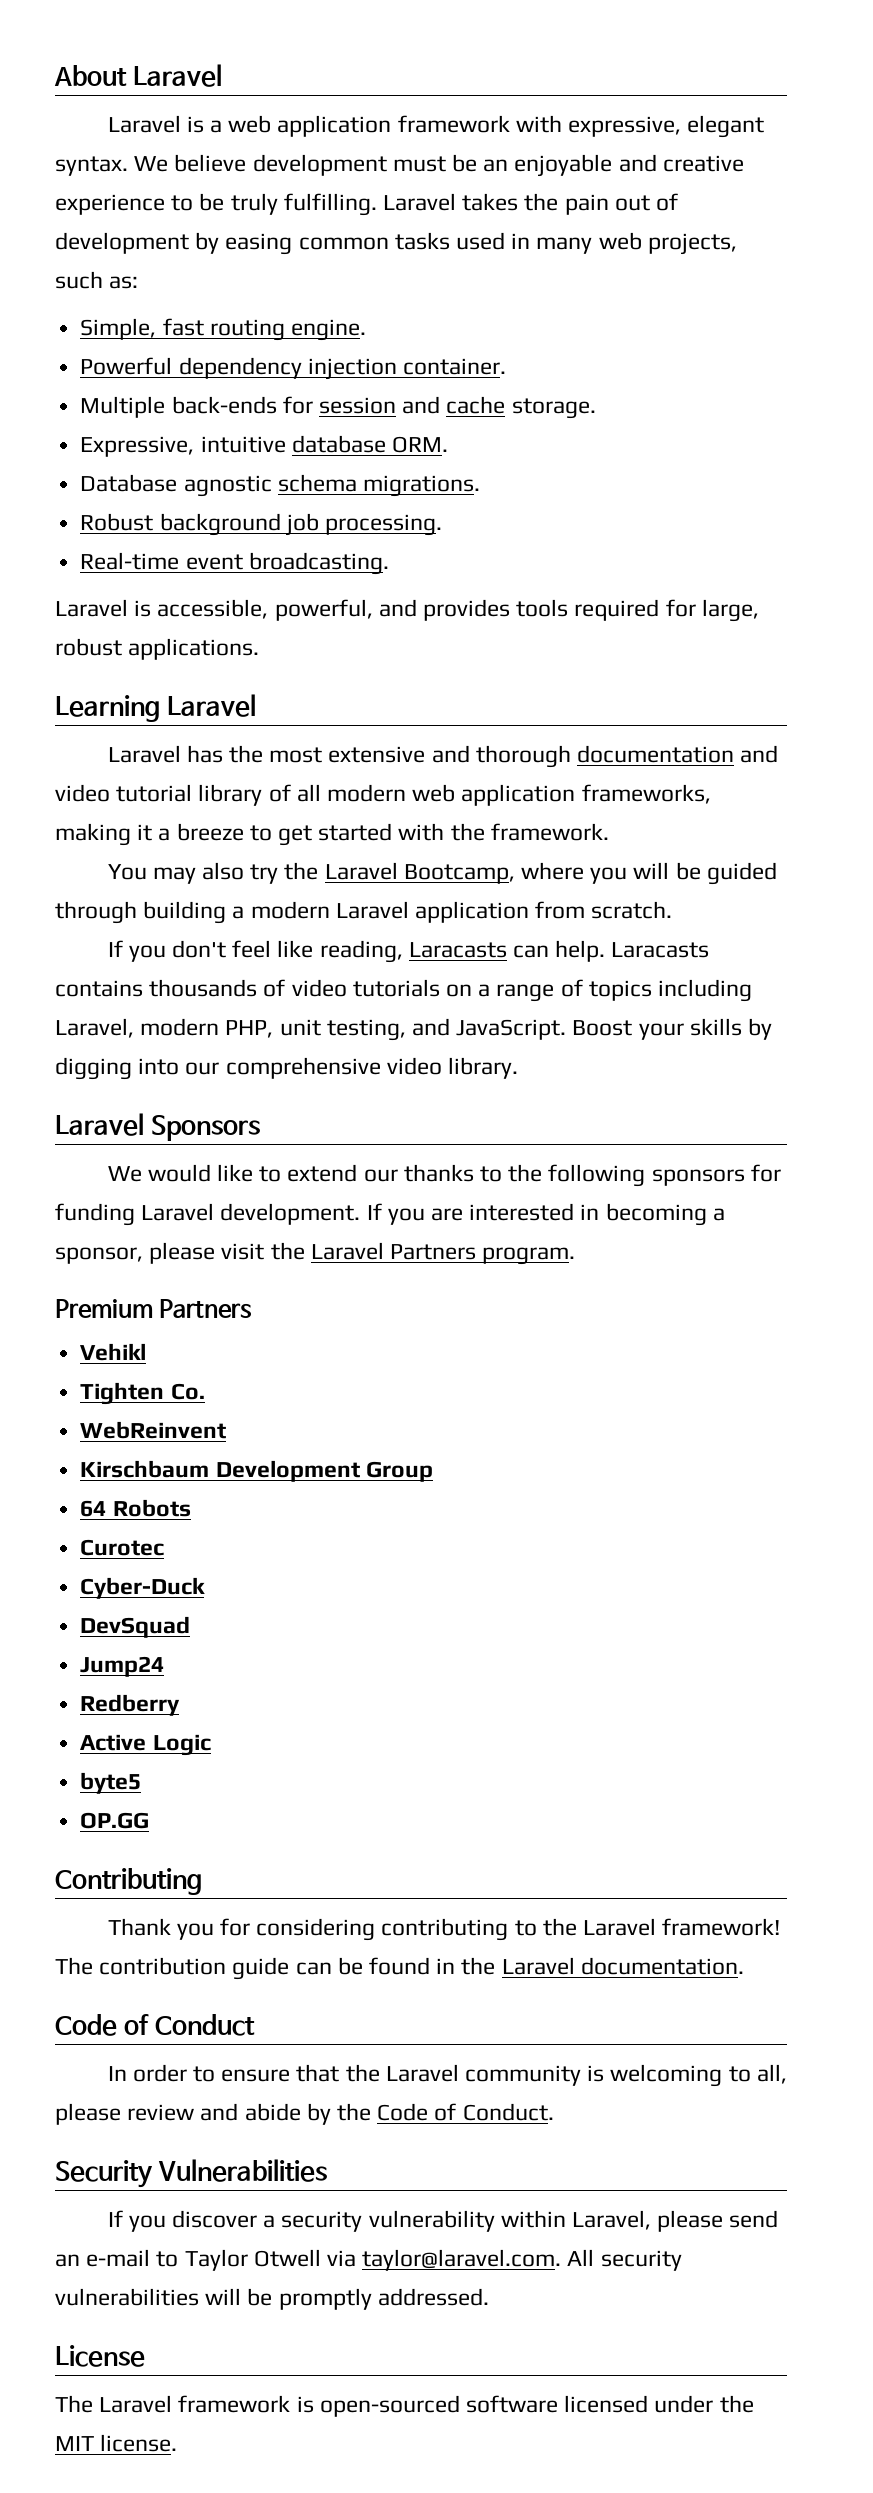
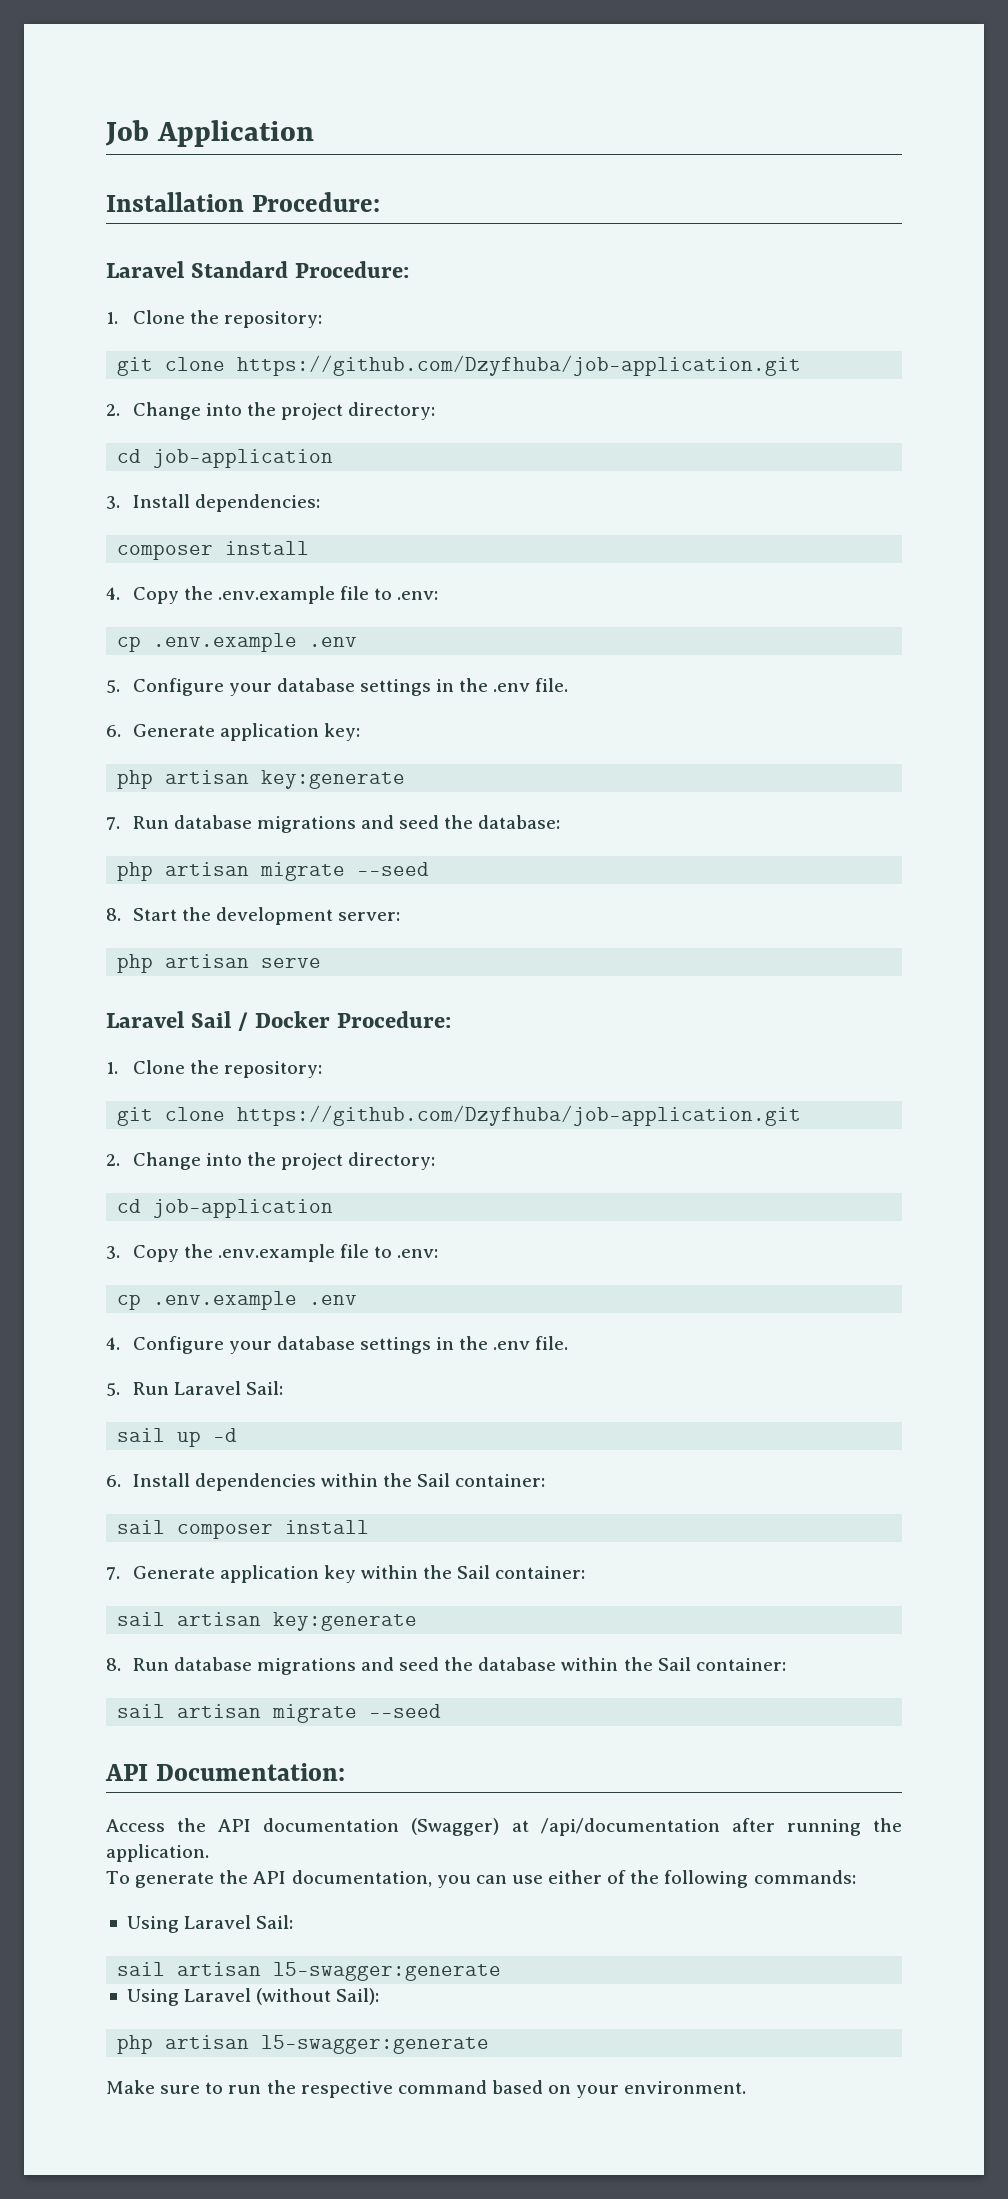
- About Laravel
- Laravel is a web application framework with expressive, elegant syntax. We believe development must be an enjoyable and creative experience to be truly fulfilling. Laravel takes the pain out of development by easing common tasks used in many web projects, such as:
- Simple, fast routing engine.
- Powerful dependency injection container.
- Multiple back-ends for session and cache storage.
- Expressive, intuitive database ORM.
- Database agnostic schema migrations.
- Robust background job processing.
- Real-time event broadcasting.
- Laravel is accessible, powerful, and provides tools required for large, robust applications.
- Learning Laravel
- Laravel has the most extensive and thorough documentation and video tutorial library of all modern web application frameworks, making it a breeze to get started with the framework.
- You may also try the Laravel Bootcamp, where you will be guided through building a modern Laravel application from scratch.
- If you don't feel like reading, Laracasts can help. Laracasts contains thousands of video tutorials on a range of topics including Laravel, modern PHP, unit testing, and JavaScript. Boost your skills by digging into our comprehensive video library.
- Laravel Sponsors
- We would like to extend our thanks to the following sponsors for funding Laravel development. If you are interested in becoming a sponsor, please visit the Laravel Partners program.
- Premium Partners
- Vehikl
- Tighten Co.
- WebReinvent
- Kirschbaum Development Group
- 64 Robots
- Curotec
- Cyber-Duck
- DevSquad
- Jump24
- Redberry
- Active Logic
- byte5
- OP.GG
- Contributing
- Thank you for considering contributing to the Laravel framework! The contribution guide can be found in the Laravel documentation.
- Code of Conduct
- In order to ensure that the Laravel community is welcoming to all, please review and abide by the Code of Conduct.
- Security Vulnerabilities
- If you discover a security vulnerability within Laravel, please send an e-mail to Taylor Otwell via taylor@laravel.com. All security vulnerabilities will be promptly addressed.
- License
- The Laravel framework is open-sourced software licensed under the MIT license.
+ Job Application
+ Installation Procedure:
+ Laravel Standard Procedure:
+ 1. Clone the repository:
+ git clone https://github.com/Dzyfhuba/job-application.git
+ 2. Change into the project directory:
+ cd job-application
+ 3. Install dependencies:
+ composer install
+ 4. Copy the .env.example file to .env:
+ cp .env.example .env
+ 5. Configure your database settings in the .env file.
+ 6. Generate application key:
+ php artisan key:generate
+ 7. Run database migrations and seed the database:
+ php artisan migrate --seed
+ 8. Start the development server:
+ php artisan serve
+ Laravel Sail / Docker Procedure:
+ 1. Clone the repository:
+ git clone https://github.com/Dzyfhuba/job-application.git
+ 2. Change into the project directory:
+ cd job-application
+ 3. Copy the .env.example file to .env:
+ cp .env.example .env
+ 4. Configure your database settings in the .env file.
+ 5. Run Laravel Sail:
+ sail up -d
+ 6. Install dependencies within the Sail container:
+ sail composer install
+ 7. Generate application key within the Sail container:
+ sail artisan key:generate
+ 8. Run database migrations and seed the database within the Sail container:
+ sail artisan migrate --seed
+ API Documentation:
+ Access the API documentation (Swagger) at /api/documentation after running the application.
+ To generate the API documentation, you can use either of the following commands:
+ Using Laravel Sail:
+ sail artisan l5-swagger:generate
+ Using Laravel (without Sail):
+ php artisan l5-swagger:generate
+ Make sure to run the respective command based on your environment.

